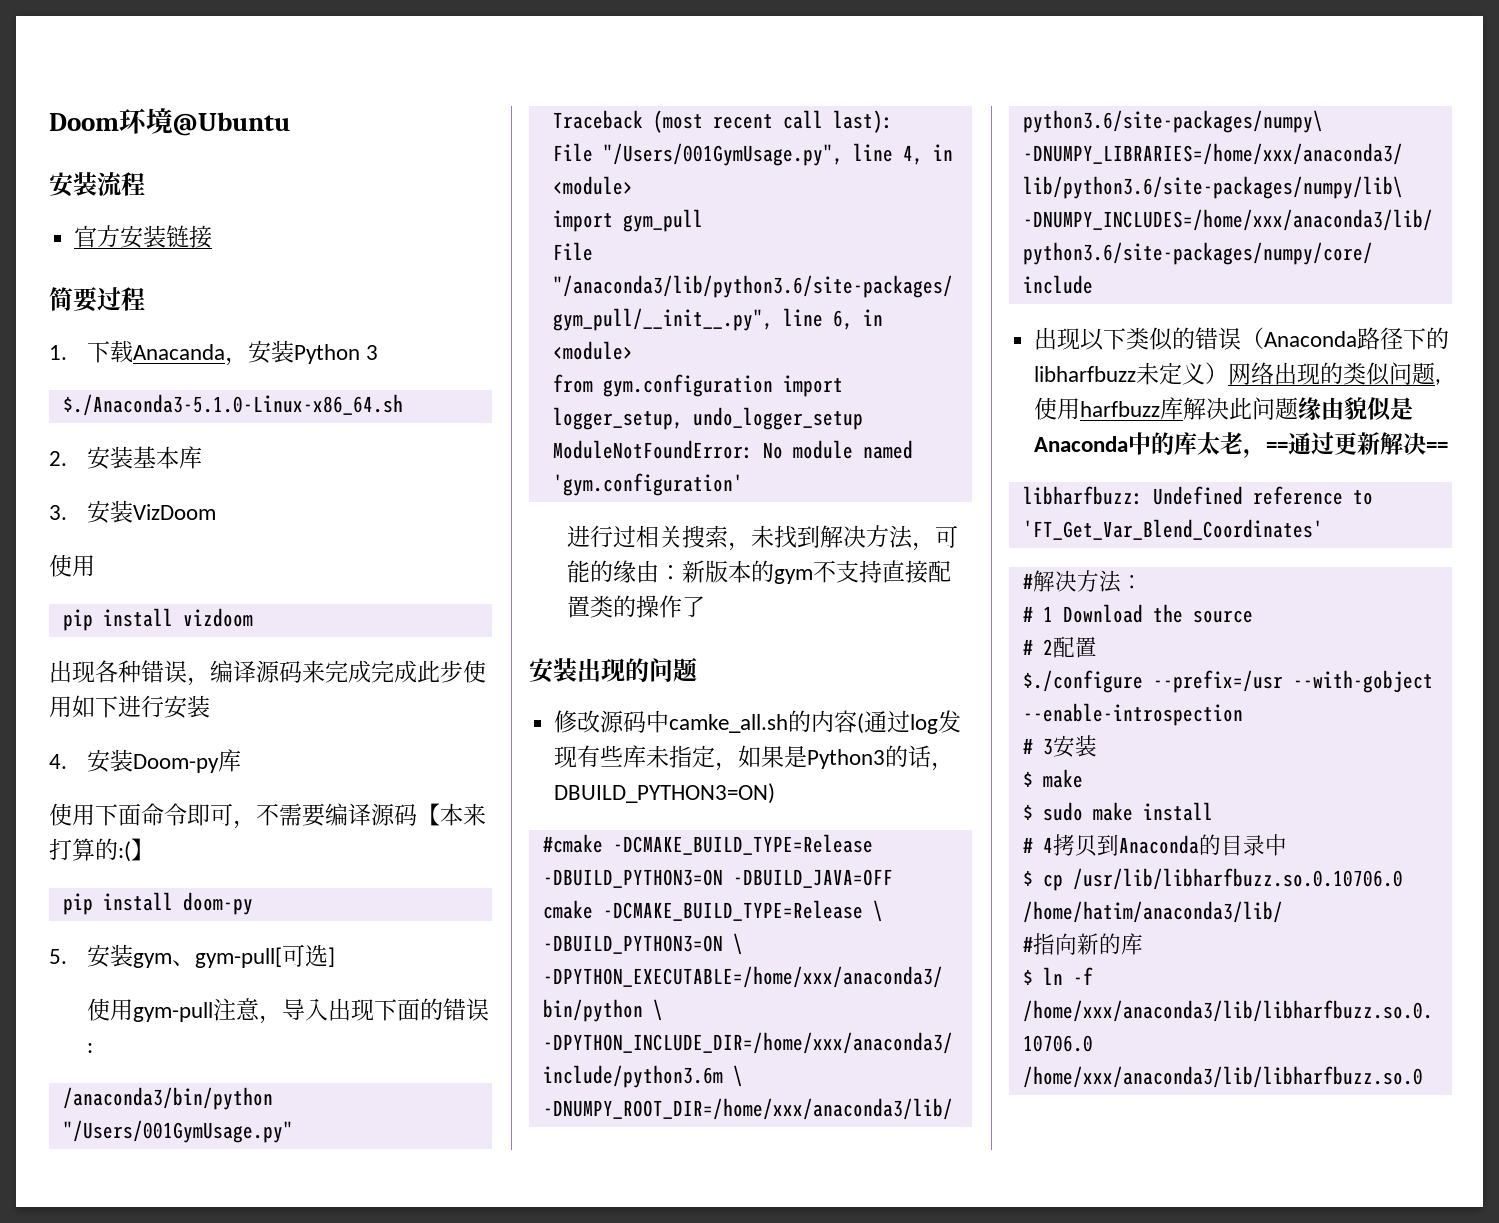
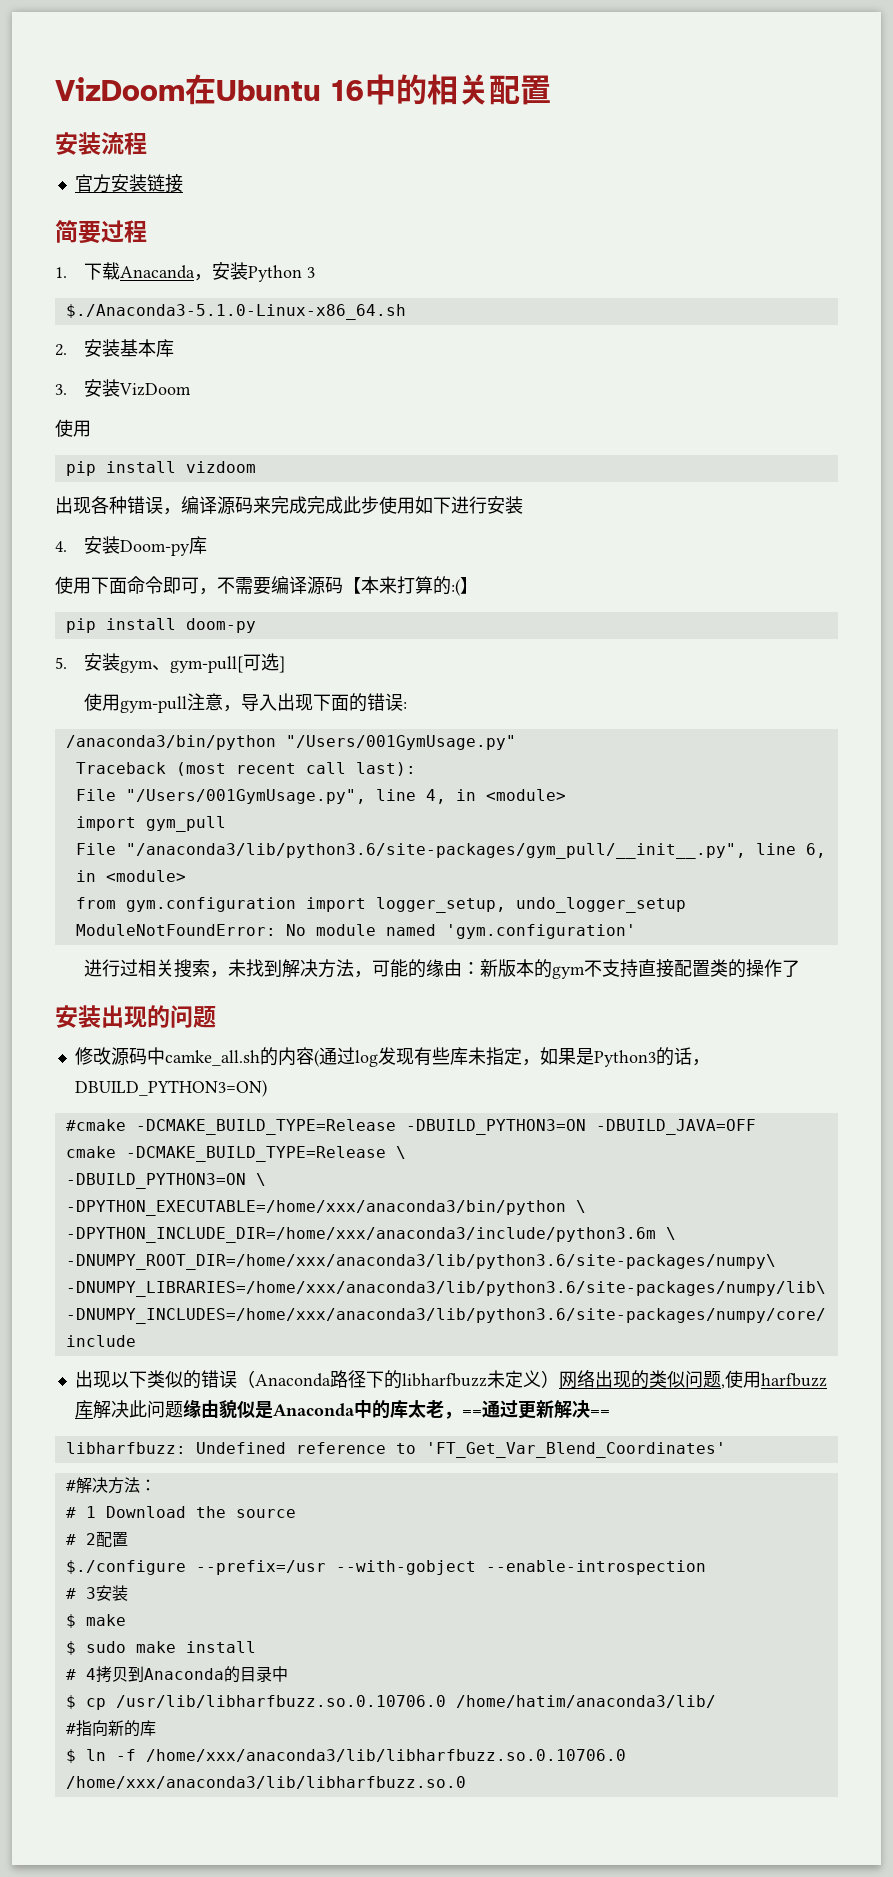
- Doom环境@Ubuntu
+ VizDoom在Ubuntu 16中的相关配置

